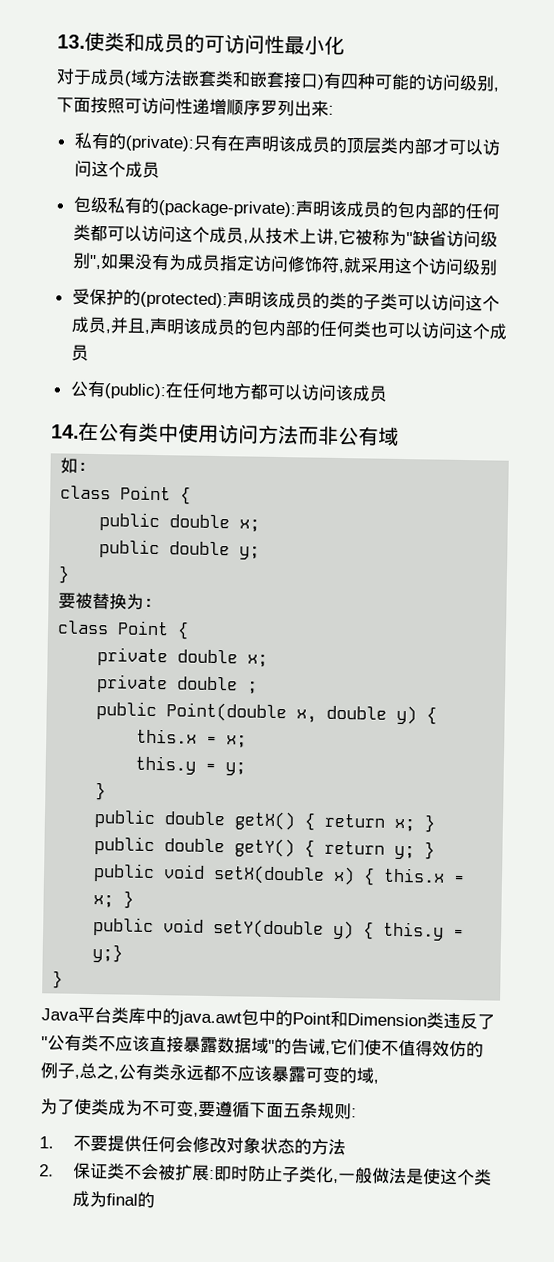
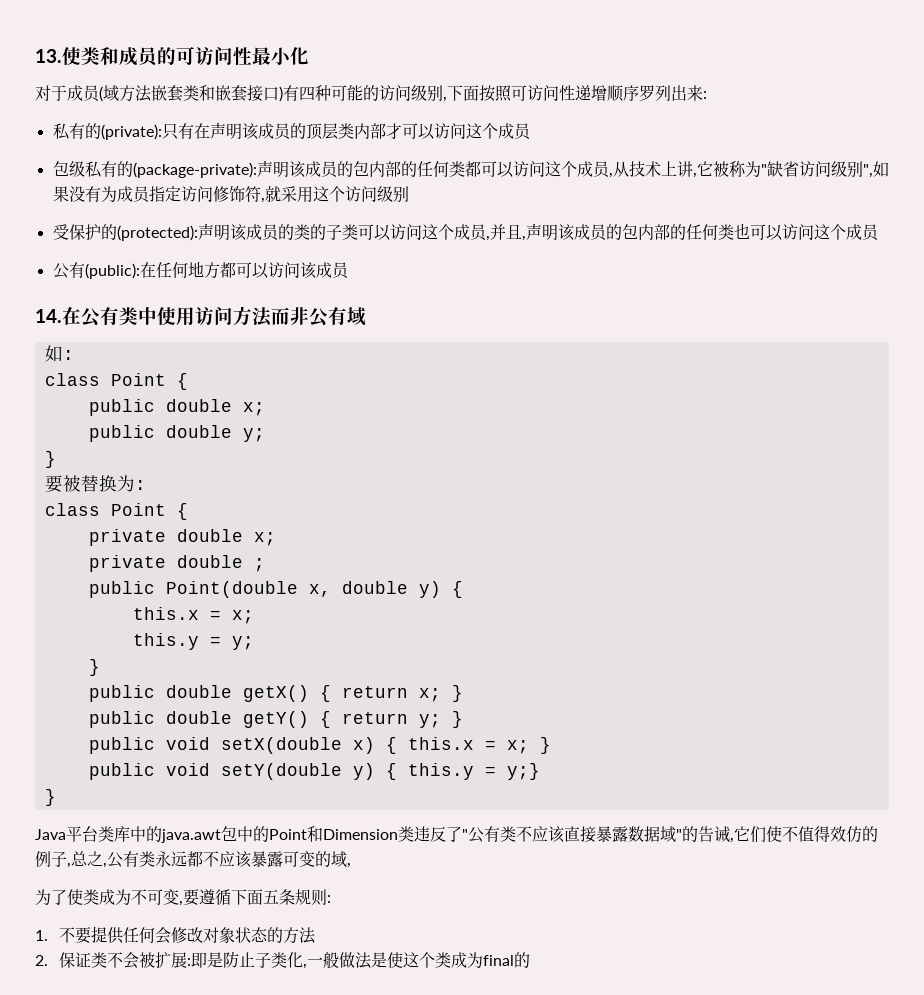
- 2.保证类不会被扩展:即时防止子类化,一般做法是使这个类成为final的
+ 2.保证类不会被扩展:即是防止子类化,一般做法是使这个类成为final的

